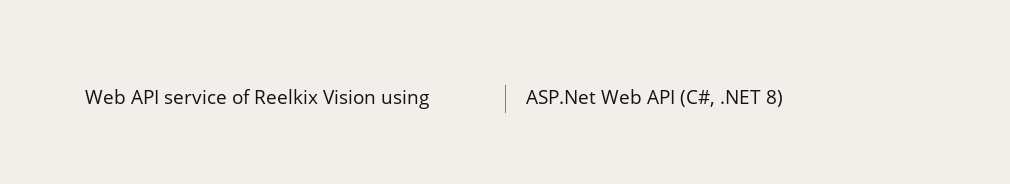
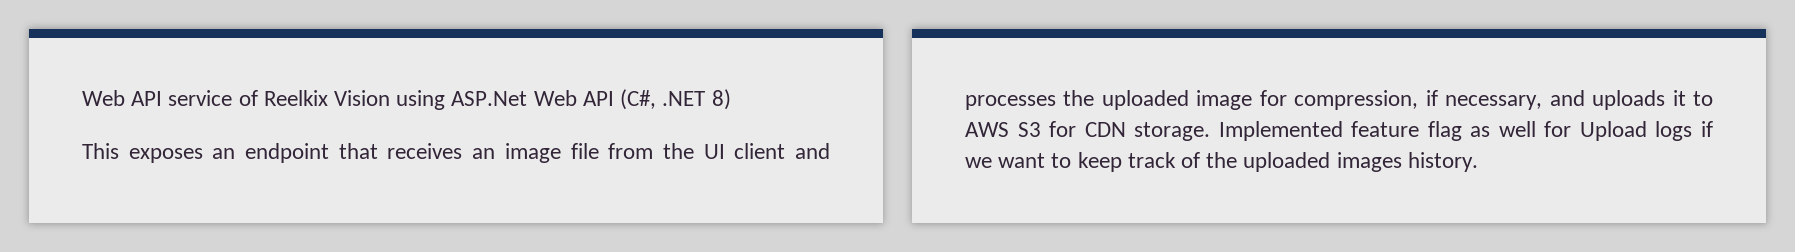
+ This exposes an endpoint that receives an image file from the UI client and processes the uploaded image for compression, if necessary, and uploads it to AWS S3 for CDN storage. Implemented feature flag as well for Upload logs if we want to keep track of the uploaded images history.

